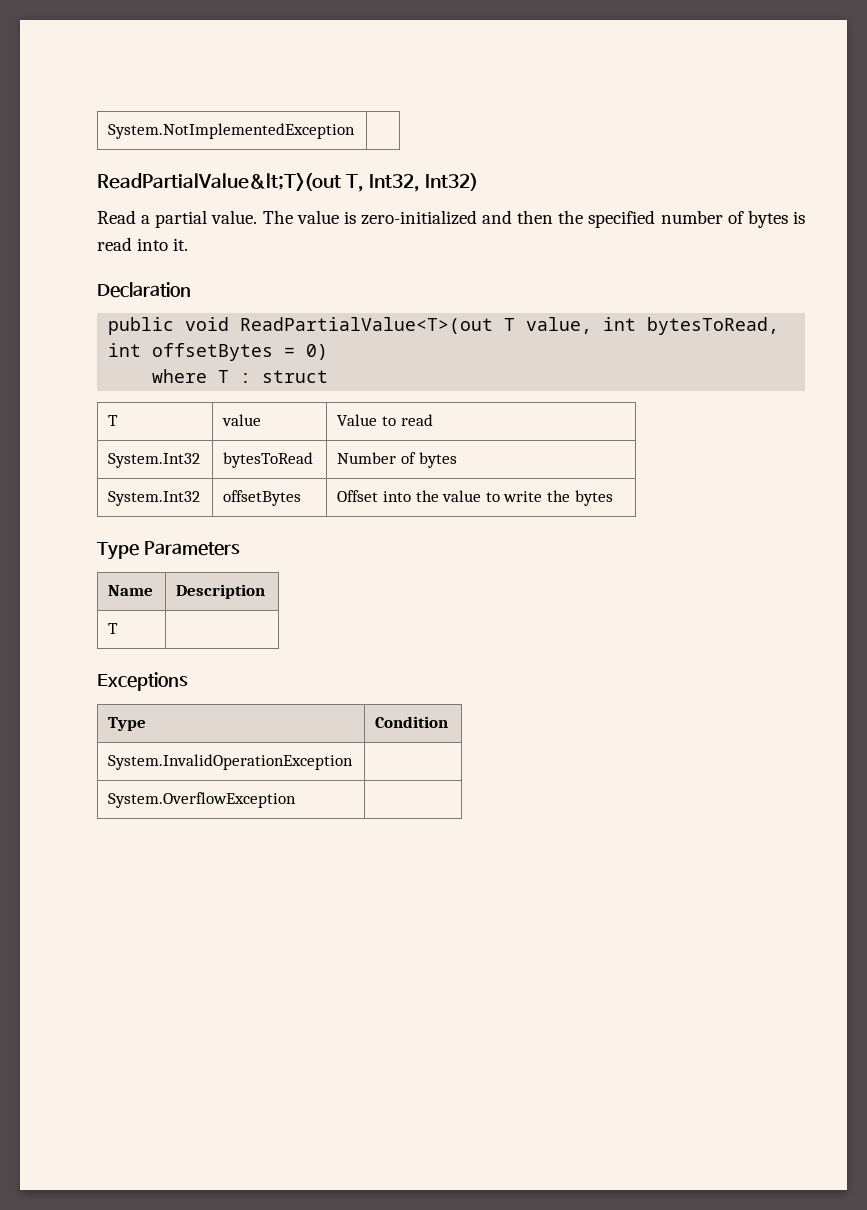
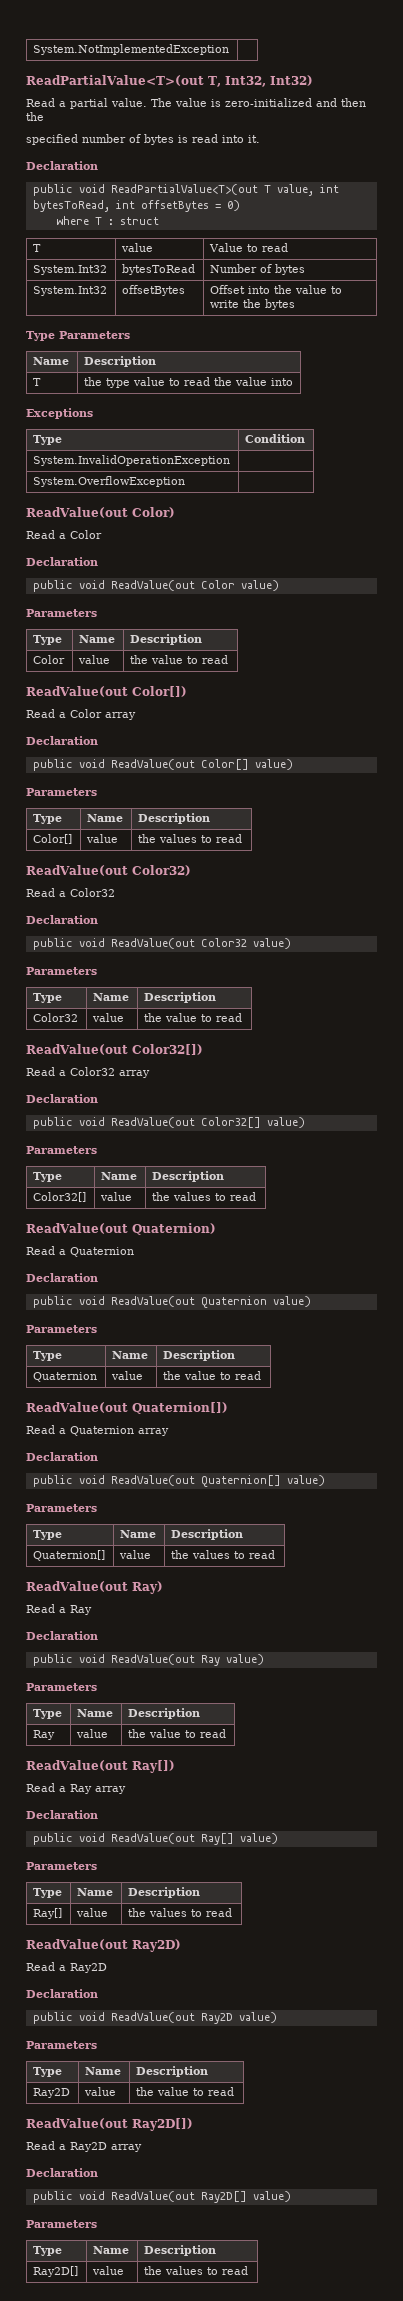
- ReadPartialValue&lt;T>(out T, Int32, Int32)
+ ReadPartialValue<T>(out T, Int32, Int32)
- The value is zero-initialized and then the specified number of bytes is read into it.
+ The value is zero-initialized and then the
+ specified number of bytes is read into it.
  Type Parameters
  Name | Description
- T |
+ T | the type value to read the value into
+ ReadValue(out Color)
+ Read a Color
+ Declaration
+ public void ReadValue(out Color value)
+ Parameters
+ Type | Name | Description
+ Color | value | the value to read
+ ReadValue(out Color[])
+ Read a Color array
+ Declaration
+ public void ReadValue(out Color[] value)
+ Parameters
+ Type | Name | Description
+ Color[] | value | the values to read
+ ReadValue(out Color32)
+ Read a Color32
+ Declaration
+ public void ReadValue(out Color32 value)
+ Parameters
+ Type | Name | Description
+ Color32 | value | the value to read
+ ReadValue(out Color32[])
+ Read a Color32 array
+ Declaration
+ public void ReadValue(out Color32[] value)
+ Parameters
+ Type | Name | Description
+ Color32[] | value | the values to read
+ ReadValue(out Quaternion)
+ Read a Quaternion
+ Declaration
+ public void ReadValue(out Quaternion value)
+ Parameters
+ Type | Name | Description
+ Quaternion | value | the value to read
+ ReadValue(out Quaternion[])
+ Read a Quaternion array
+ Declaration
+ public void ReadValue(out Quaternion[] value)
+ Parameters
+ Type | Name | Description
+ Quaternion[] | value | the values to read
+ ReadValue(out Ray)
+ Read a Ray
+ Declaration
+ public void ReadValue(out Ray value)
+ Parameters
+ Type | Name | Description
+ Ray | value | the value to read
+ ReadValue(out Ray[])
+ Read a Ray array
+ Declaration
+ public void ReadValue(out Ray[] value)
+ Parameters
+ Type | Name | Description
+ Ray[] | value | the values to read
+ ReadValue(out Ray2D)
+ Read a Ray2D
+ Declaration
+ public void ReadValue(out Ray2D value)
+ Parameters
+ Type | Name | Description
+ Ray2D | value | the value to read
+ ReadValue(out Ray2D[])
+ Read a Ray2D array
+ Declaration
+ public void ReadValue(out Ray2D[] value)
+ Parameters
+ Type | Name | Description
+ Ray2D[] | value | the values to read

